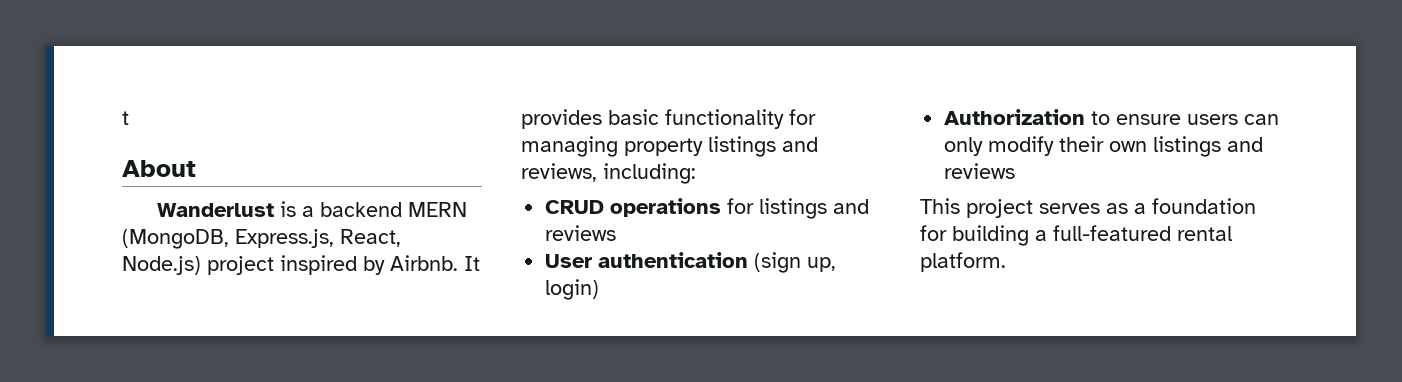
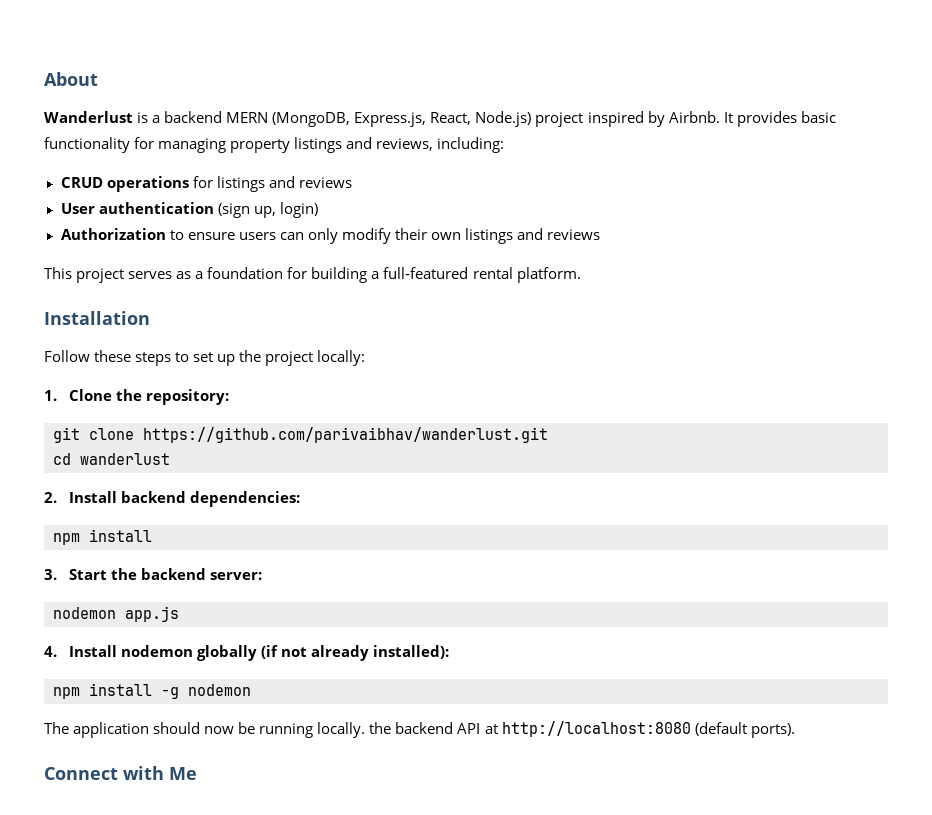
- t
+ Installation
+ Follow these steps to set up the project locally:
+ 1. Clone the repository:
+ git clone https://github.com/parivaibhav/wanderlust.git
+ cd wanderlust
+ 2. Install backend dependencies:
+ npm install
+ 3. Start the backend server:
+ nodemon app.js
+ 4. Install nodemon globally (if not already installed):
+ npm install -g nodemon
+ The application should now be running locally. the backend API at http://localhost:8080 (default ports).
+ Connect with Me

